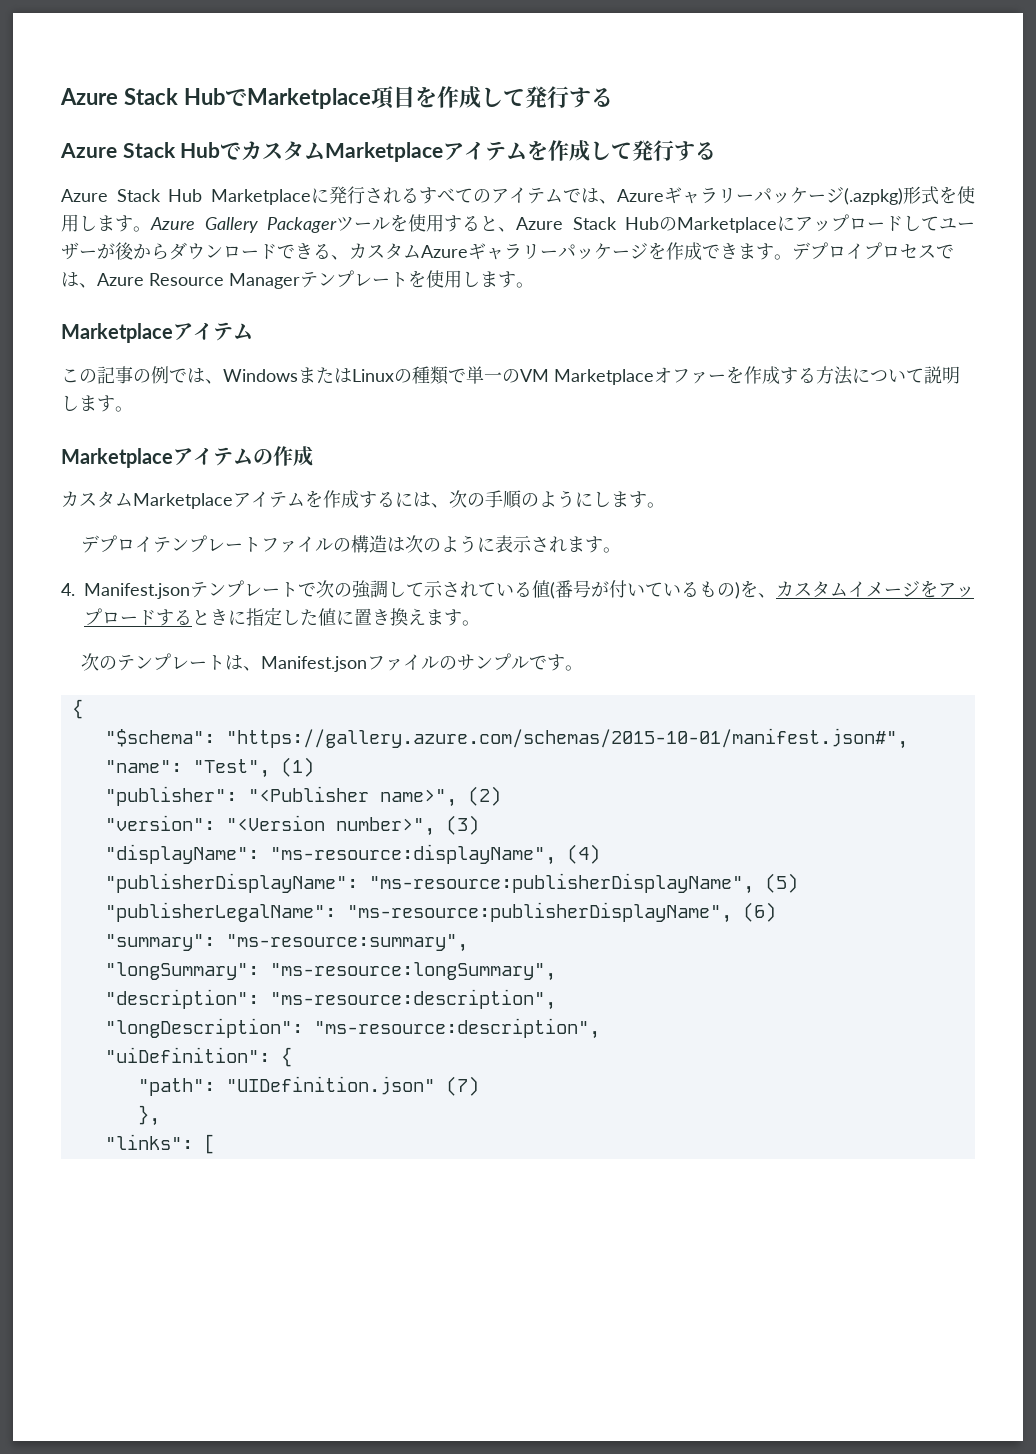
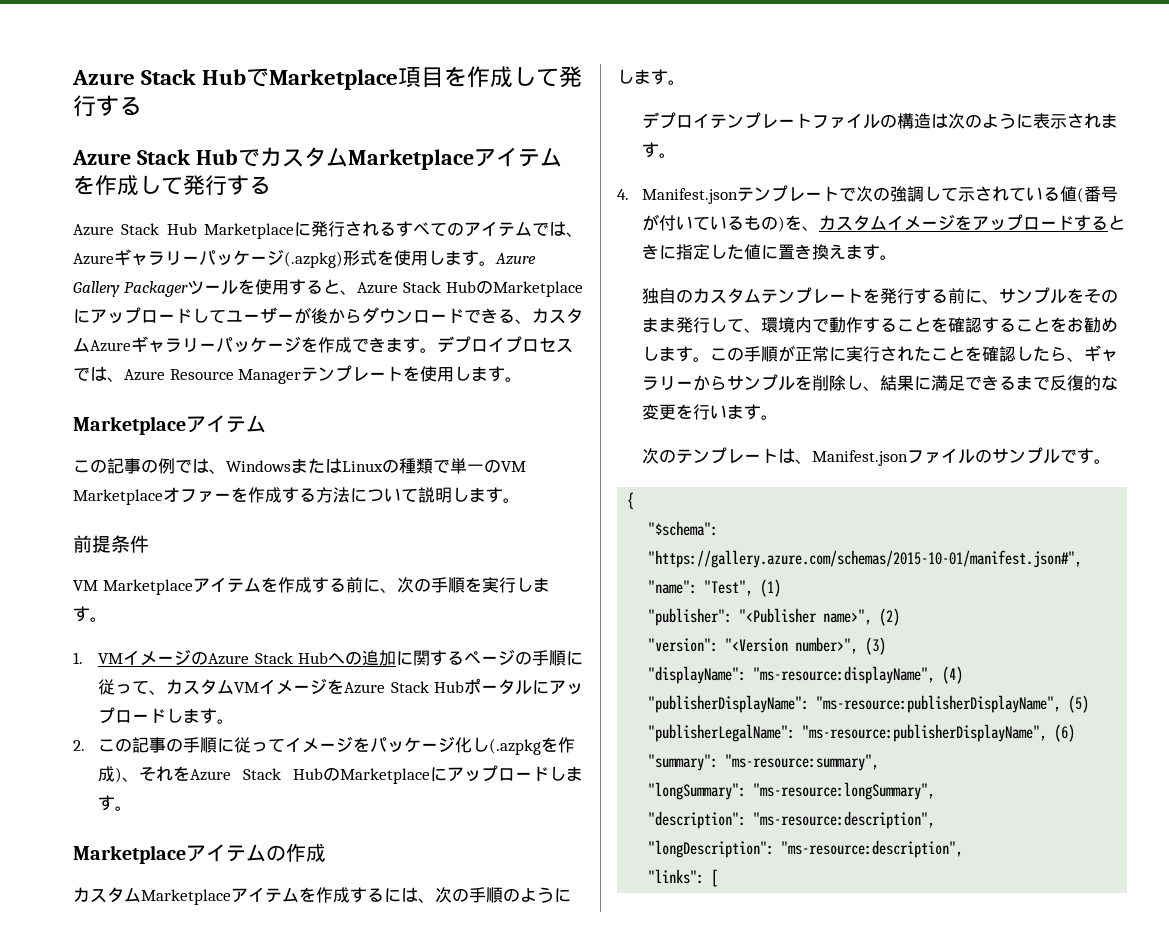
+ 前提条件
+ VM Marketplaceアイテムを作成する前に、次の手順を実行します。
+ 1. VMイメージのAzure Stack Hubへの追加に関するページの手順に従って、カスタムVMイメージをAzure Stack Hubポータルにアップロードします。
+ 2.この記事の手順に従ってイメージをパッケージ化し(.azpkgを作成)、それをAzure Stack HubのMarketplaceにアップロードします。
+ 独自のカスタムテンプレートを発行する前に、サンプルをそのまま発行して、環境内で動作することを確認することをお勧めします。この手順が正常に実行されたことを確認したら、ギャラリーからサンプルを削除し、結果に満足できるまで反復的な変更を行います。
- "uiDefinition": {
- "path": "UIDefinition.json" (7)
- },

